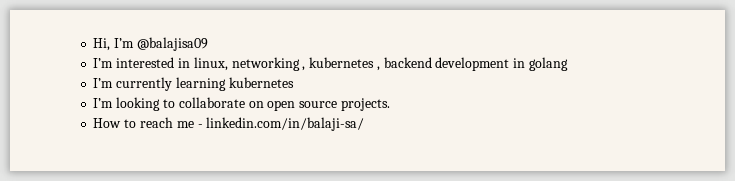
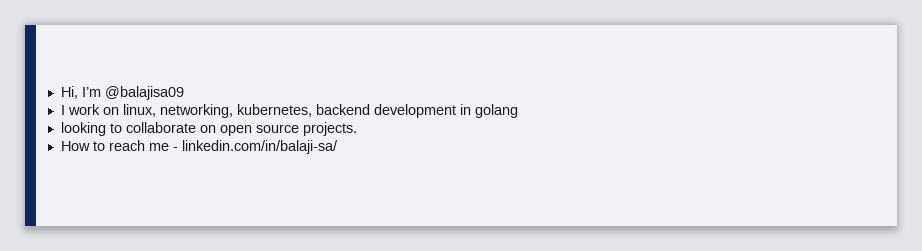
- I’m interested in linux, networking , kubernetes , backend development in golang
+ I work on linux, networking, kubernetes, backend development in golang
- I’m currently learning kubernetes
- I’m looking to collaborate on open source projects.
+ looking to collaborate on open source projects.

